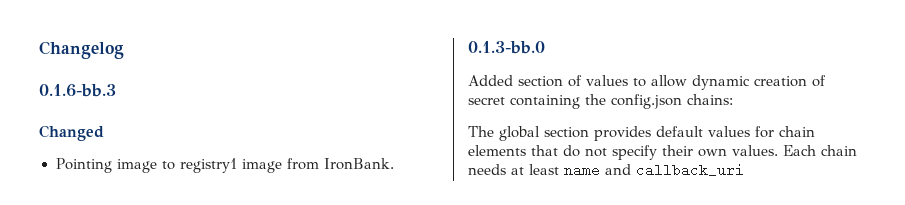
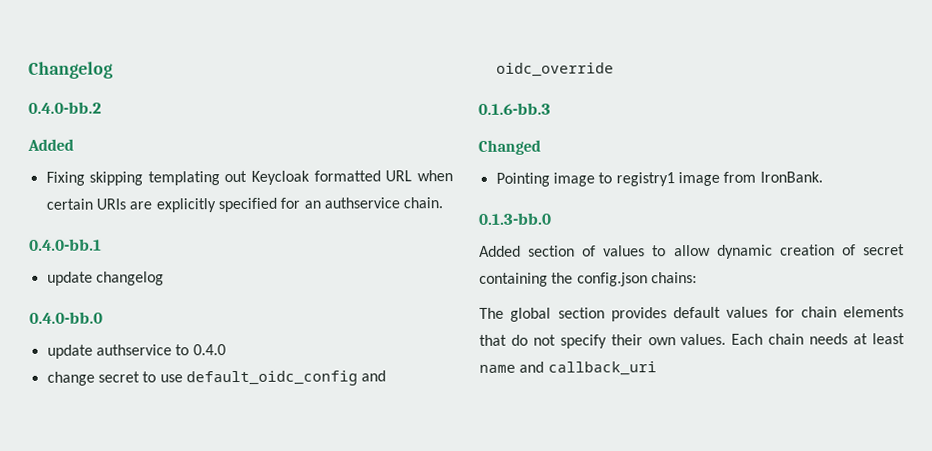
+ 0.4.0-bb.2
+ Added
+ Fixing skipping templating out Keycloak formatted URL when certain URIs are explicitly specified for an authservice chain.
+ 0.4.0-bb.1
+ update changelog
+ 0.4.0-bb.0
+ update authservice to 0.4.0
+ change secret to use default_oidc_config and oidc_override

